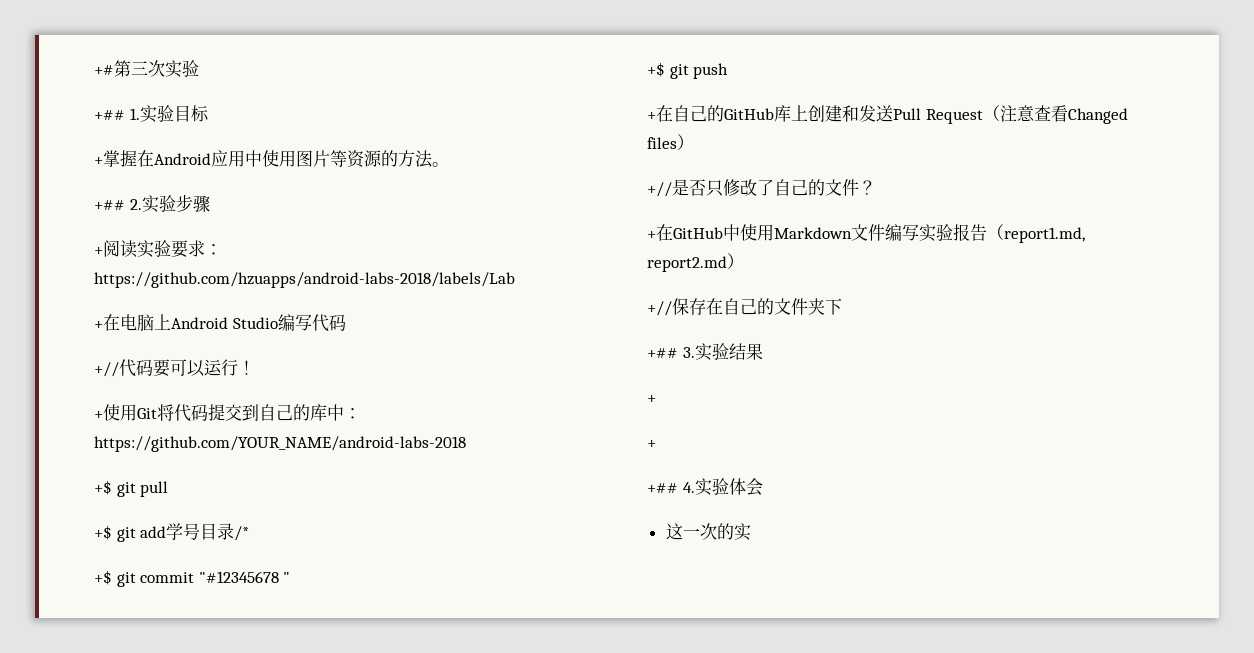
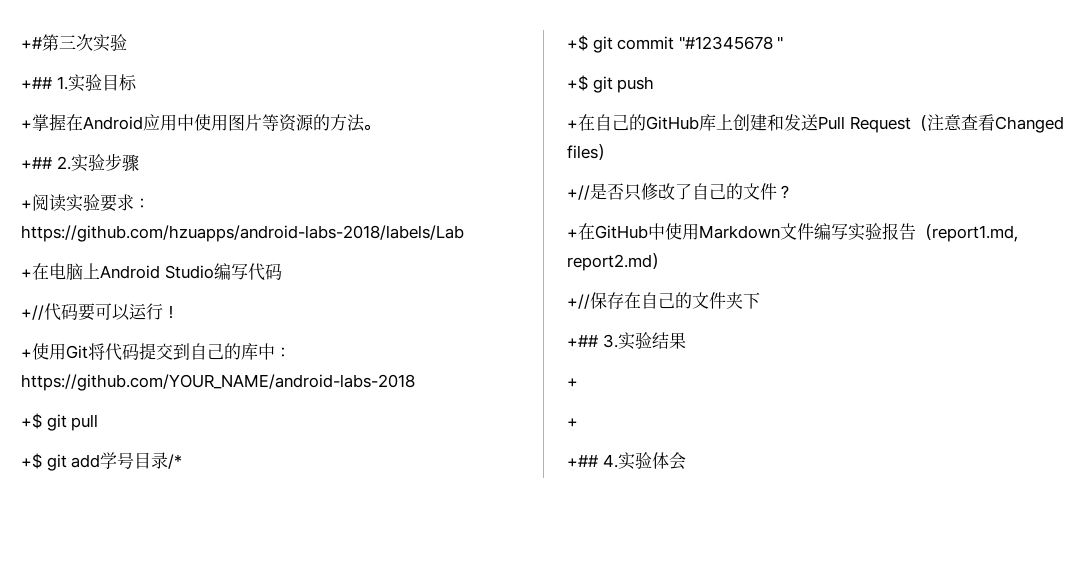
- 这一次的实

